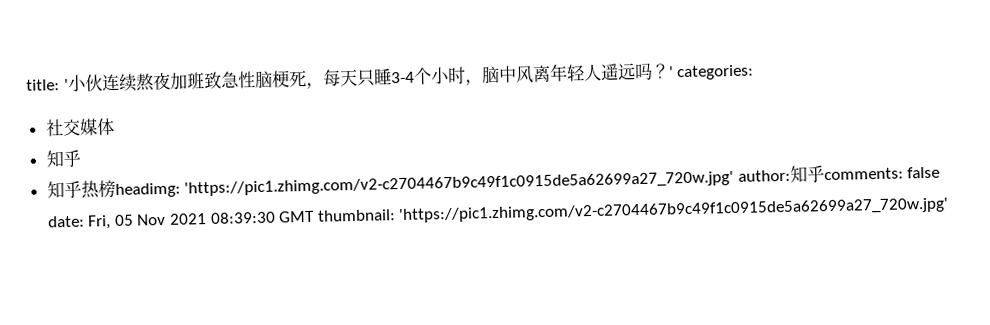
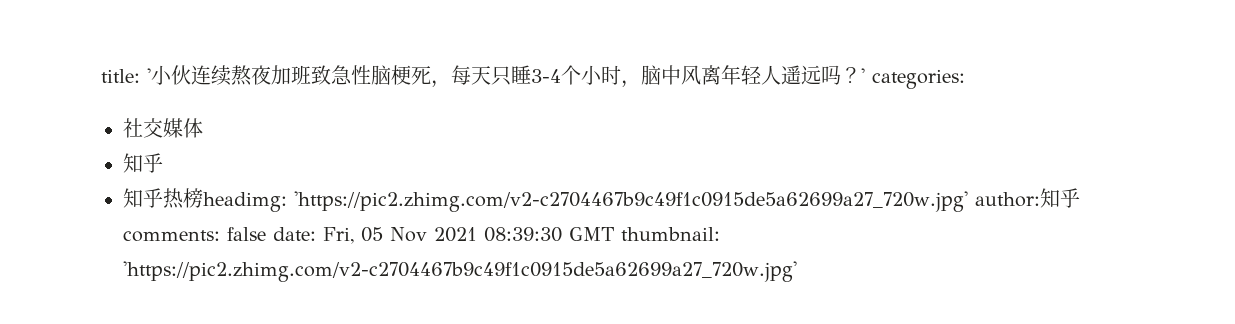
- 知乎热榜headimg: 'https://pic1.zhimg.com/v2-c2704467b9c49f1c0915de5a62699a27_720w.jpg' author:知乎comments: false date: Fri, 05 Nov 2021 08:39:30 GMT thumbnail: 'https://pic1.zhimg.com/v2-c2704467b9c49f1c0915de5a62699a27_720w.jpg'
+ 知乎热榜headimg: 'https://pic2.zhimg.com/v2-c2704467b9c49f1c0915de5a62699a27_720w.jpg' author:知乎comments: false date: Fri, 05 Nov 2021 08:39:30 GMT thumbnail: 'https://pic2.zhimg.com/v2-c2704467b9c49f1c0915de5a62699a27_720w.jpg'

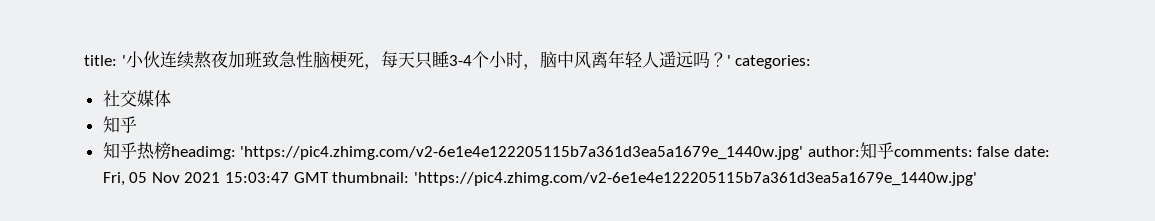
- 知乎热榜headimg: 'https://pic2.zhimg.com/v2-c2704467b9c49f1c0915de5a62699a27_720w.jpg' author:知乎comments: false date: Fri, 05 Nov 2021 08:39:30 GMT thumbnail: 'https://pic2.zhimg.com/v2-c2704467b9c49f1c0915de5a62699a27_720w.jpg'
+ 知乎热榜headimg: 'https://pic4.zhimg.com/v2-6e1e4e122205115b7a361d3ea5a1679e_1440w.jpg' author:知乎comments: false date: Fri, 05 Nov 2021 15:03:47 GMT thumbnail: 'https://pic4.zhimg.com/v2-6e1e4e122205115b7a361d3ea5a1679e_1440w.jpg'

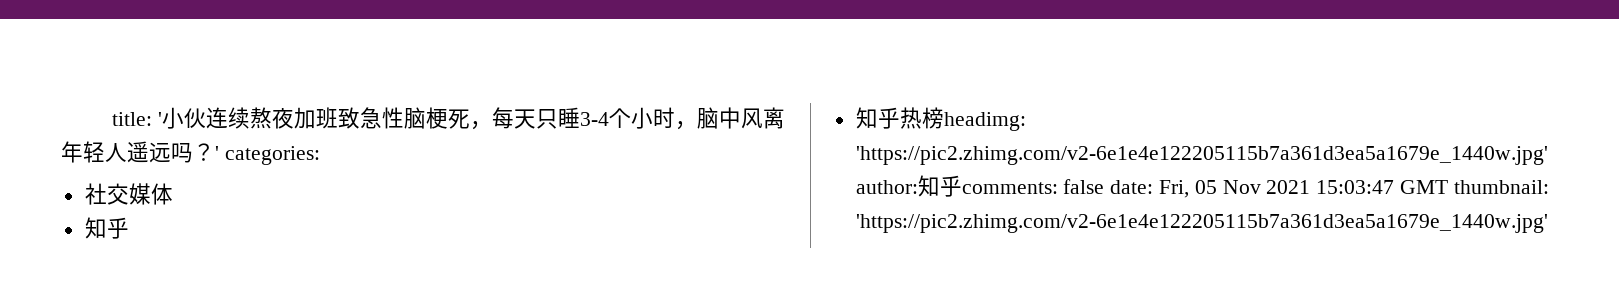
- 知乎热榜headimg: 'https://pic4.zhimg.com/v2-6e1e4e122205115b7a361d3ea5a1679e_1440w.jpg' author:知乎comments: false date: Fri, 05 Nov 2021 15:03:47 GMT thumbnail: 'https://pic4.zhimg.com/v2-6e1e4e122205115b7a361d3ea5a1679e_1440w.jpg'
+ 知乎热榜headimg: 'https://pic2.zhimg.com/v2-6e1e4e122205115b7a361d3ea5a1679e_1440w.jpg' author:知乎comments: false date: Fri, 05 Nov 2021 15:03:47 GMT thumbnail: 'https://pic2.zhimg.com/v2-6e1e4e122205115b7a361d3ea5a1679e_1440w.jpg'

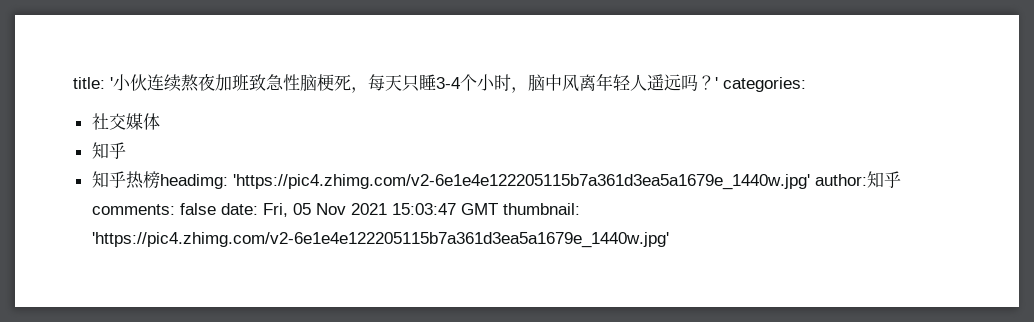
- 知乎热榜headimg: 'https://pic2.zhimg.com/v2-6e1e4e122205115b7a361d3ea5a1679e_1440w.jpg' author:知乎comments: false date: Fri, 05 Nov 2021 15:03:47 GMT thumbnail: 'https://pic2.zhimg.com/v2-6e1e4e122205115b7a361d3ea5a1679e_1440w.jpg'
+ 知乎热榜headimg: 'https://pic4.zhimg.com/v2-6e1e4e122205115b7a361d3ea5a1679e_1440w.jpg' author:知乎comments: false date: Fri, 05 Nov 2021 15:03:47 GMT thumbnail: 'https://pic4.zhimg.com/v2-6e1e4e122205115b7a361d3ea5a1679e_1440w.jpg'

